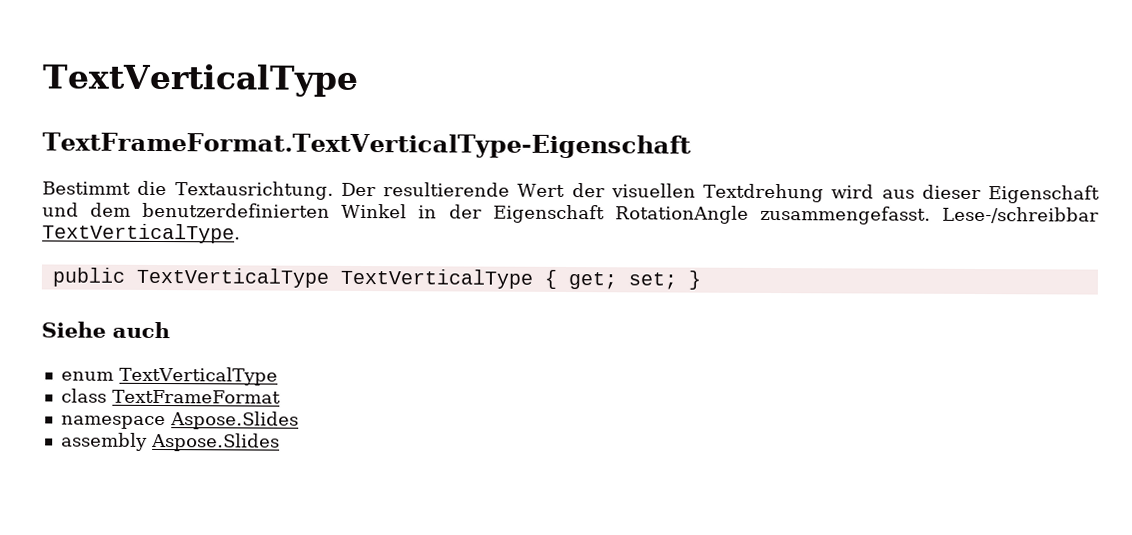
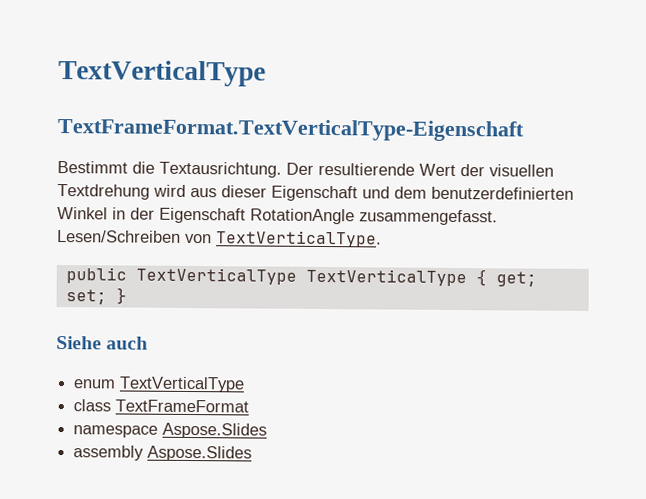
- Lese-/schreibbar TextVerticalType.
+ Lesen/Schreiben von TextVerticalType.

